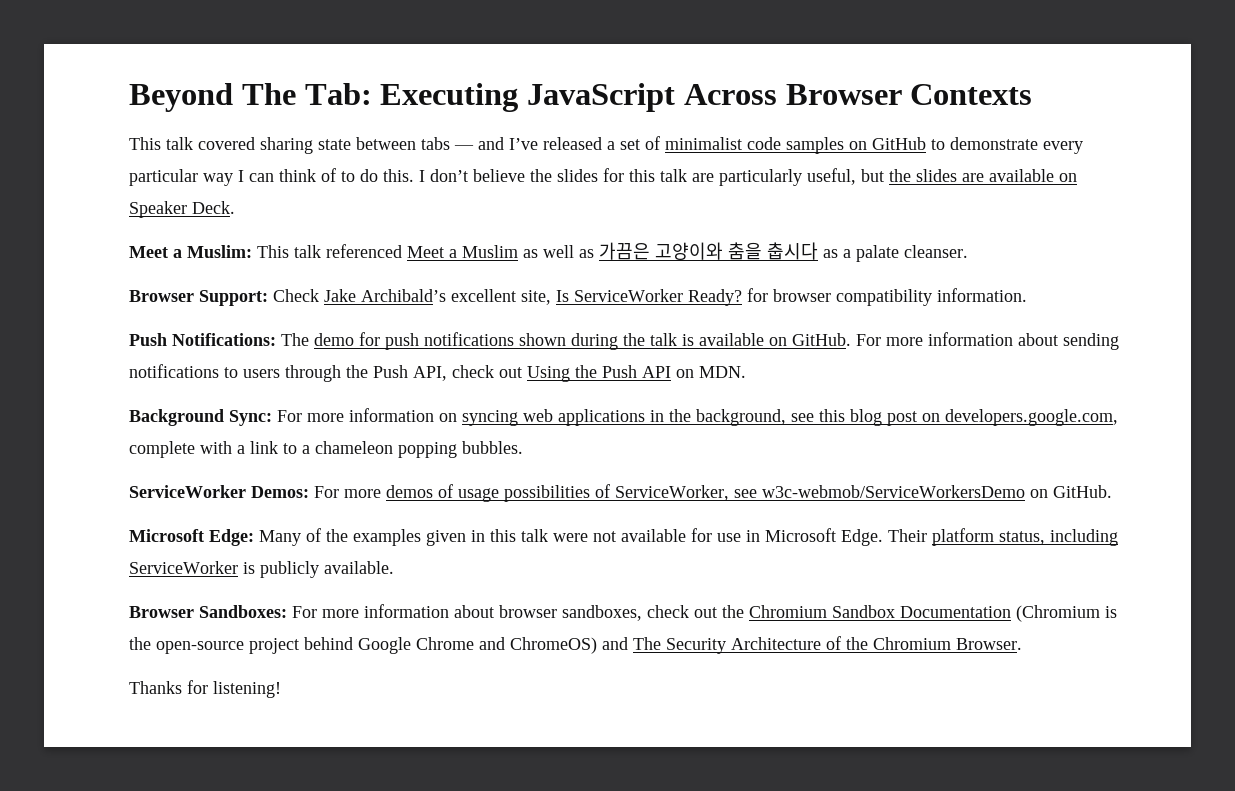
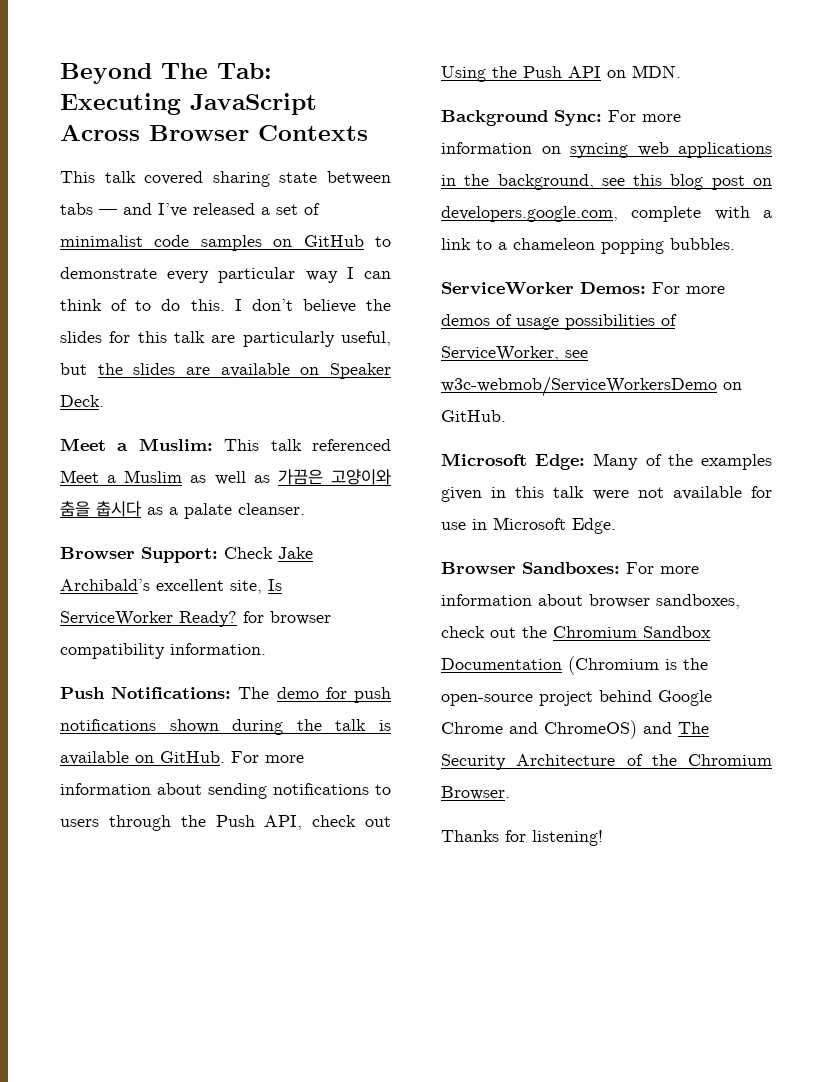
- Their platform status, including ServiceWorker is publicly available.

